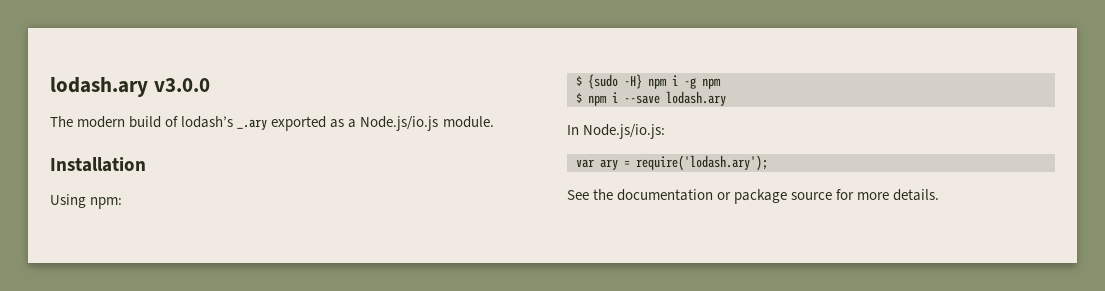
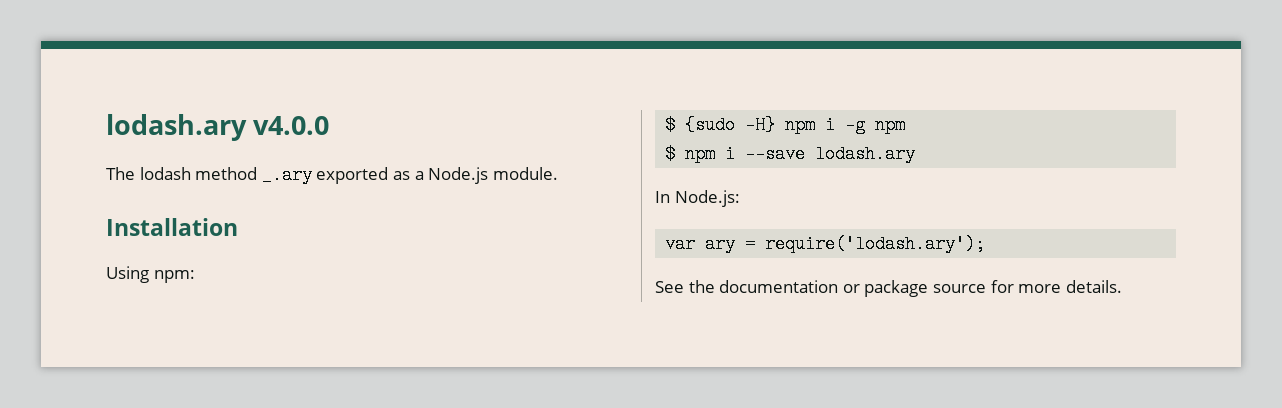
- lodash.ary v3.0.0
+ lodash.ary v4.0.0
- The modern build of lodash’s _.ary exported as a Node.js/io.js module.
+ The lodash method _.ary exported as a Node.js module.
- In Node.js/io.js:
+ In Node.js:

